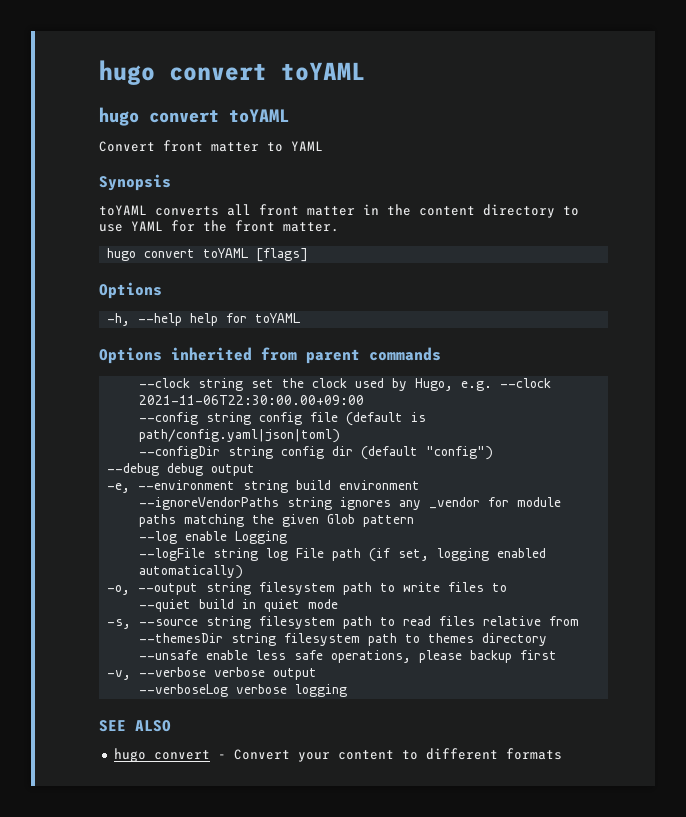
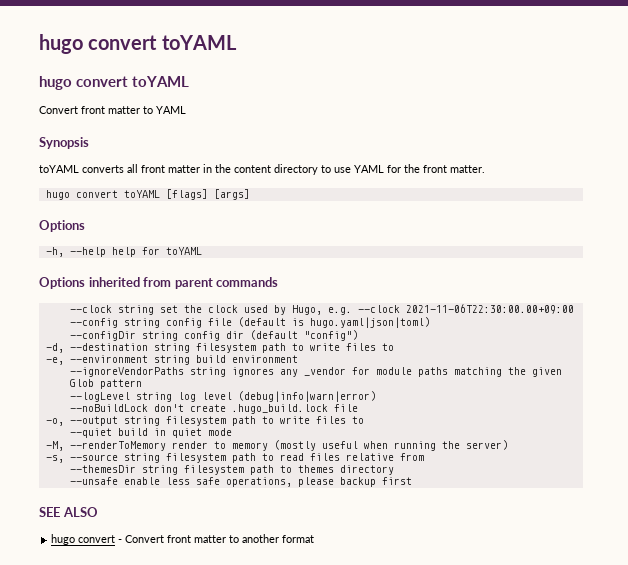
- hugo convert toYAML [flags]
+ hugo convert toYAML [flags] [args]
- --config string config file (default is path/config.yaml|json|toml)
+ --config string config file (default is hugo.yaml|json|toml)
- --debug debug output
+ -d, --destination string filesystem path to write files to
- --log enable Logging
- --logFile string log File path (if set, logging enabled automatically)
+ --logLevel string log level (debug|info|warn|error)
+ --noBuildLock don't create .hugo_build.lock file
+ -M, --renderToMemory render to memory (mostly useful when running the server)
- -v, --verbose verbose output
- --verboseLog verbose logging
- hugo convert - Convert your content to different formats
+ hugo convert - Convert front matter to another format

